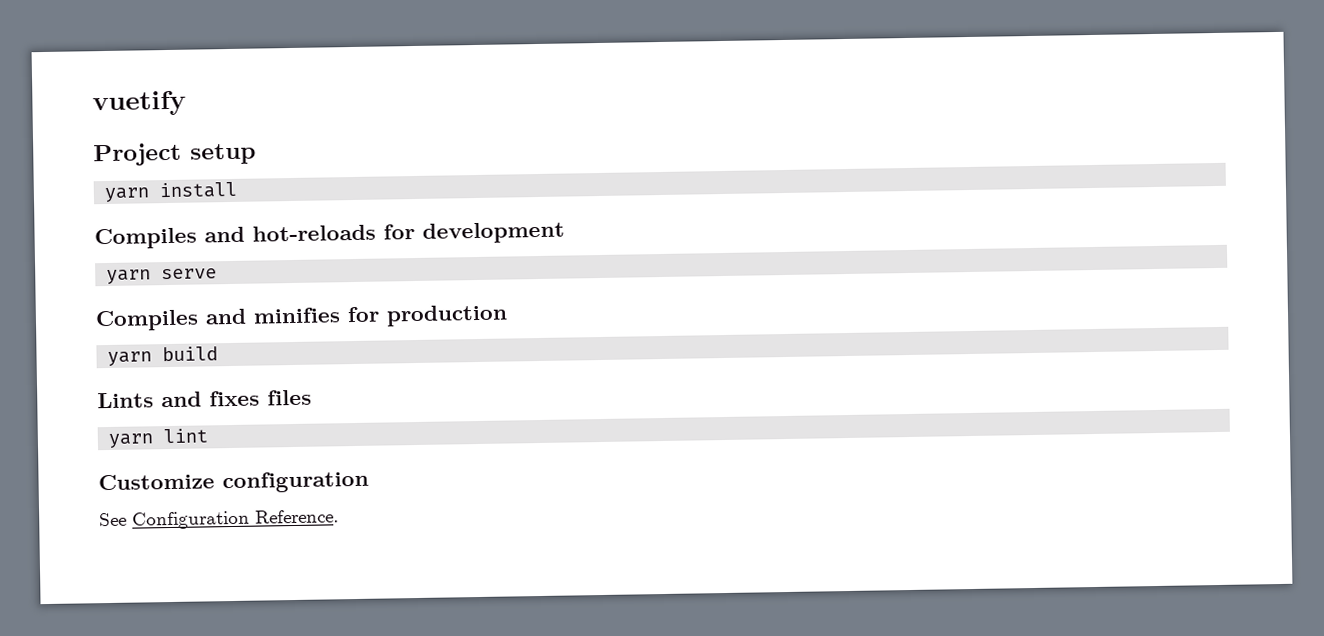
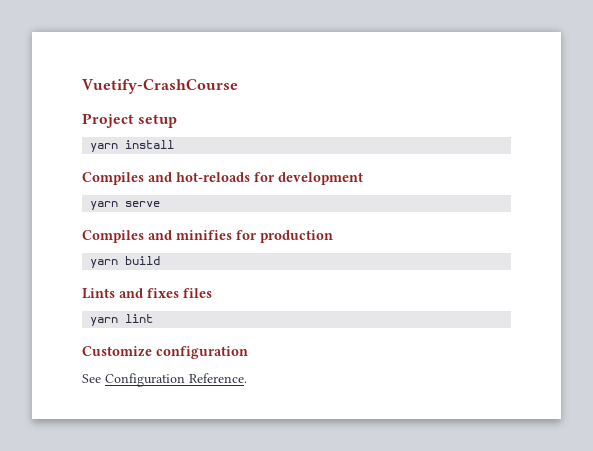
- vuetify
+ Vuetify-CrashCourse

